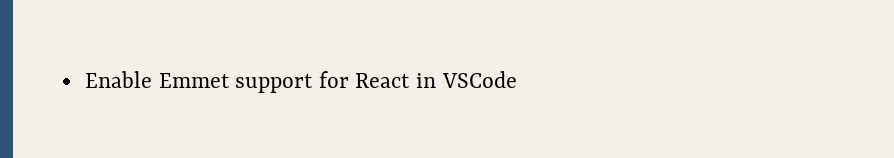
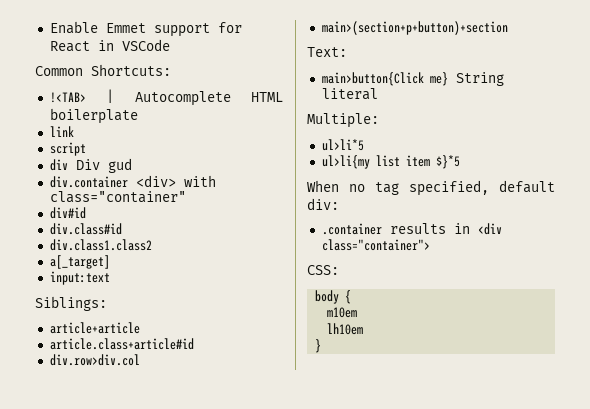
+ Common Shortcuts:
+ !<TAB> | Autocomplete HTML boilerplate
+ link
+ script
+ div Div gud
+ div.container <div> with class="container"
+ div#id
+ div.class#id
+ div.class1.class2
+ a[_target]
+ input:text
+ Siblings:
+ article+article
+ article.class+article#id
+ div.row>div.col
+ main>(section+p+button)+section
+ Text:
+ main>button{Click me} String literal
+ Multiple:
+ ul>li*5
+ ul>li{my list item $}*5
+ When no tag specified, default div:
+ .container results in <div class="container">
+ CSS:
+ body {
+ m10em
+ lh10em
+ }

